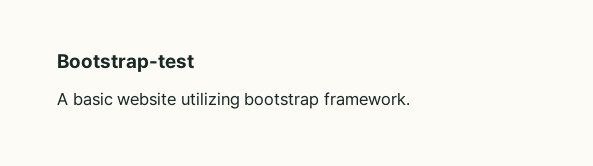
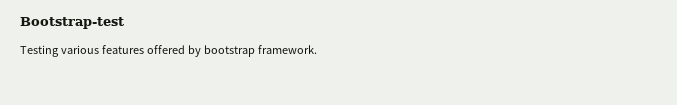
- A basic website utilizing bootstrap framework.
+ Testing various features offered by bootstrap framework.

